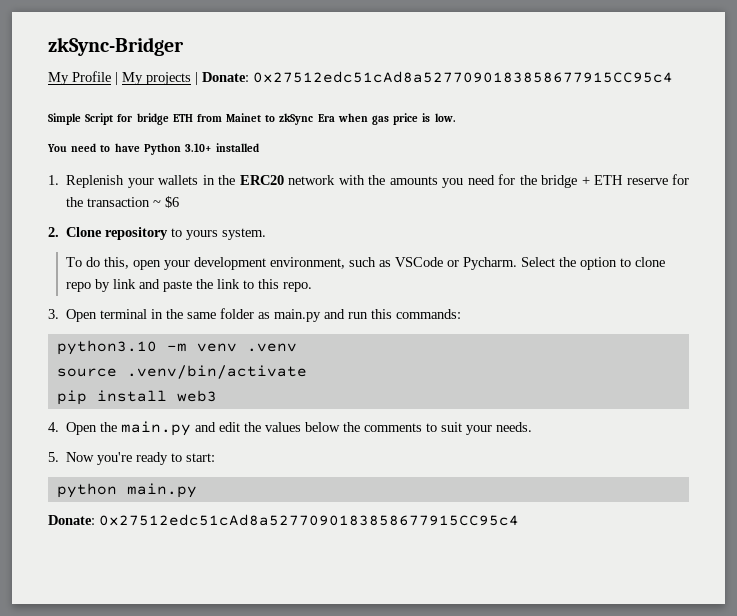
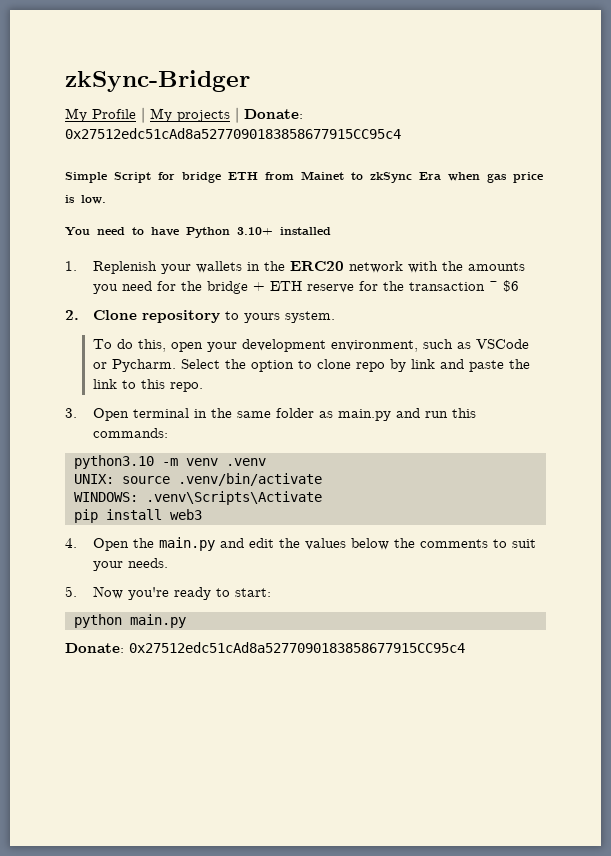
- source .venv/bin/activate
+ UNIX: source .venv/bin/activate
+ WINDOWS: .venv\Scripts\Activate

